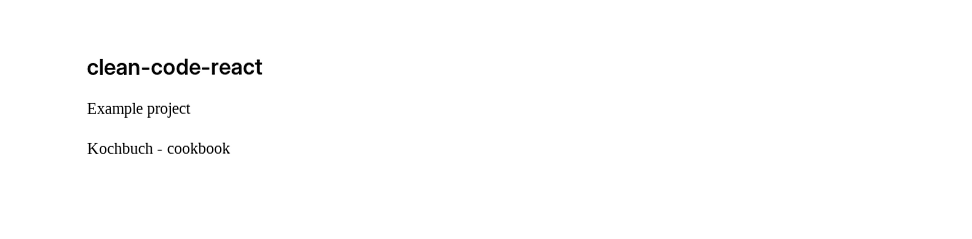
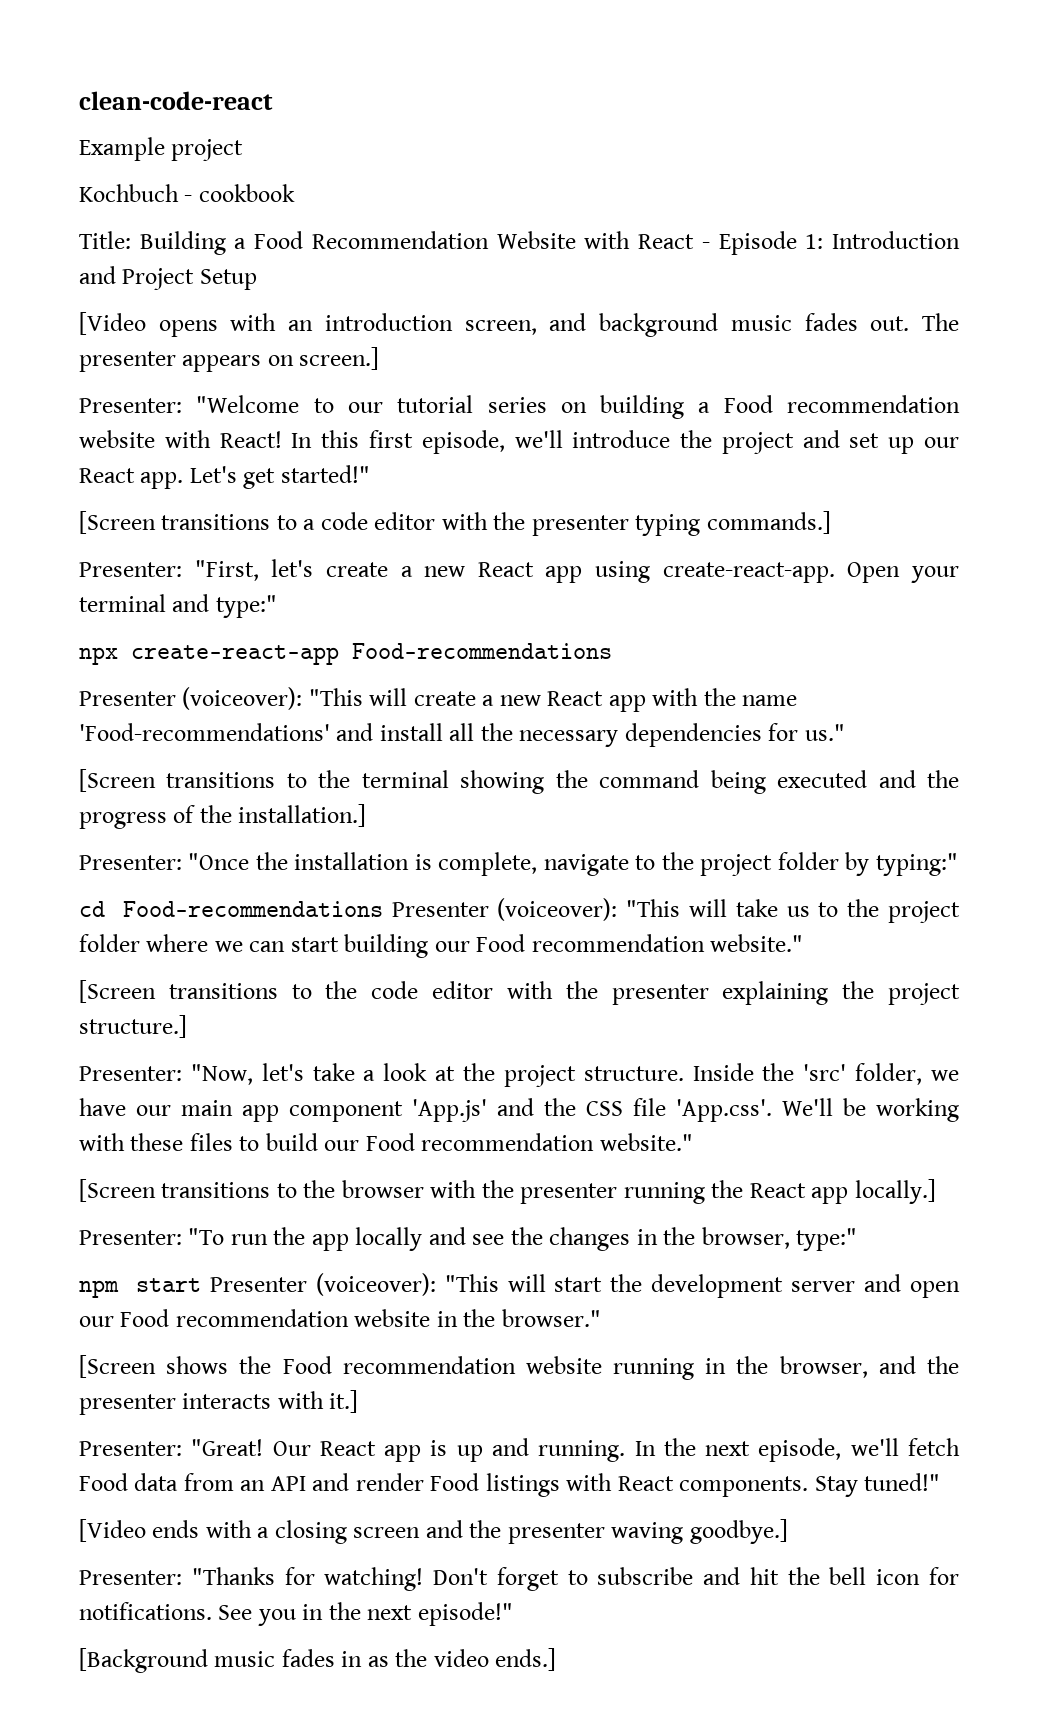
+ Title: Building a Food Recommendation Website with React - Episode 1: Introduction and Project Setup
+ [Video opens with an introduction screen, and background music fades out. The presenter appears on screen.]
+ Presenter: "Welcome to our tutorial series on building a Food recommendation website with React! In this first episode, we'll introduce the project and set up our React app. Let's get started!"
+ [Screen transitions to a code editor with the presenter typing commands.]
+ Presenter: "First, let's create a new React app using create-react-app. Open your terminal and type:"
+ npx create-react-app Food-recommendations
+ Presenter (voiceover): "This will create a new React app with the name 'Food-recommendations' and install all the necessary dependencies for us."
+ [Screen transitions to the terminal showing the command being executed and the progress of the installation.]
+ Presenter: "Once the installation is complete, navigate to the project folder by typing:"
+ cd Food-recommendations Presenter (voiceover): "This will take us to the project folder where we can start building our Food recommendation website."
+ [Screen transitions to the code editor with the presenter explaining the project structure.]
+ Presenter: "Now, let's take a look at the project structure. Inside the 'src' folder, we have our main app component 'App.js' and the CSS file 'App.css'. We'll be working with these files to build our Food recommendation website."
+ [Screen transitions to the browser with the presenter running the React app locally.]
+ Presenter: "To run the app locally and see the changes in the browser, type:"
+ npm start Presenter (voiceover): "This will start the development server and open our Food recommendation website in the browser."
+ [Screen shows the Food recommendation website running in the browser, and the presenter interacts with it.]
+ Presenter: "Great! Our React app is up and running. In the next episode, we'll fetch Food data from an API and render Food listings with React components. Stay tuned!"
+ [Video ends with a closing screen and the presenter waving goodbye.]
+ Presenter: "Thanks for watching! Don't forget to subscribe and hit the bell icon for notifications. See you in the next episode!"
+ [Background music fades in as the video ends.]

